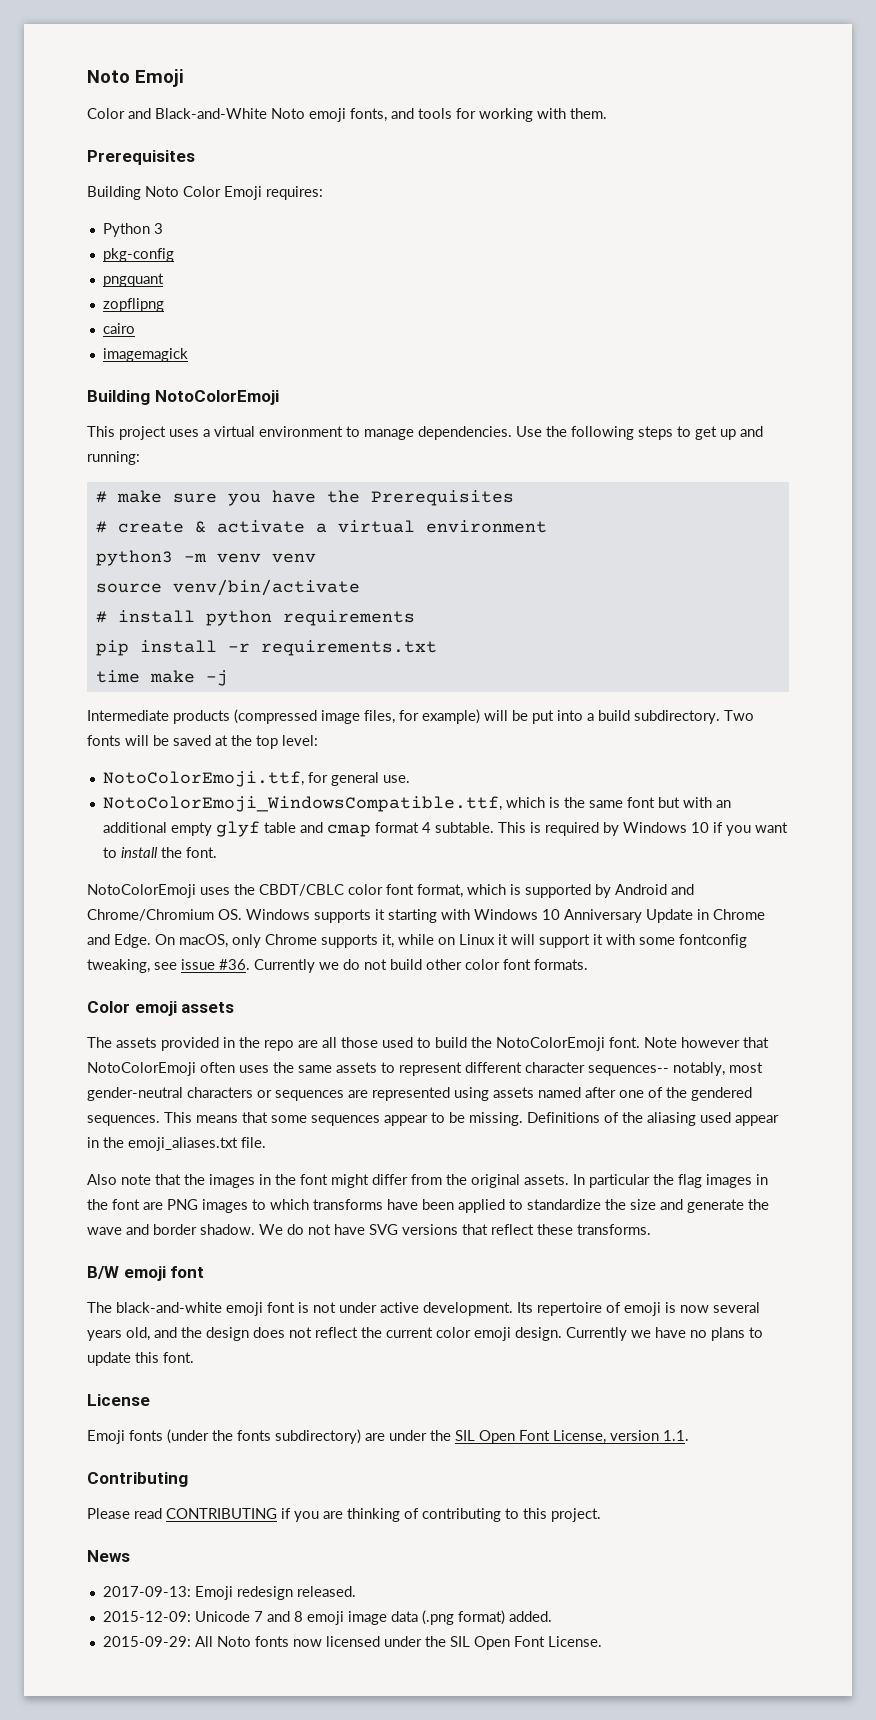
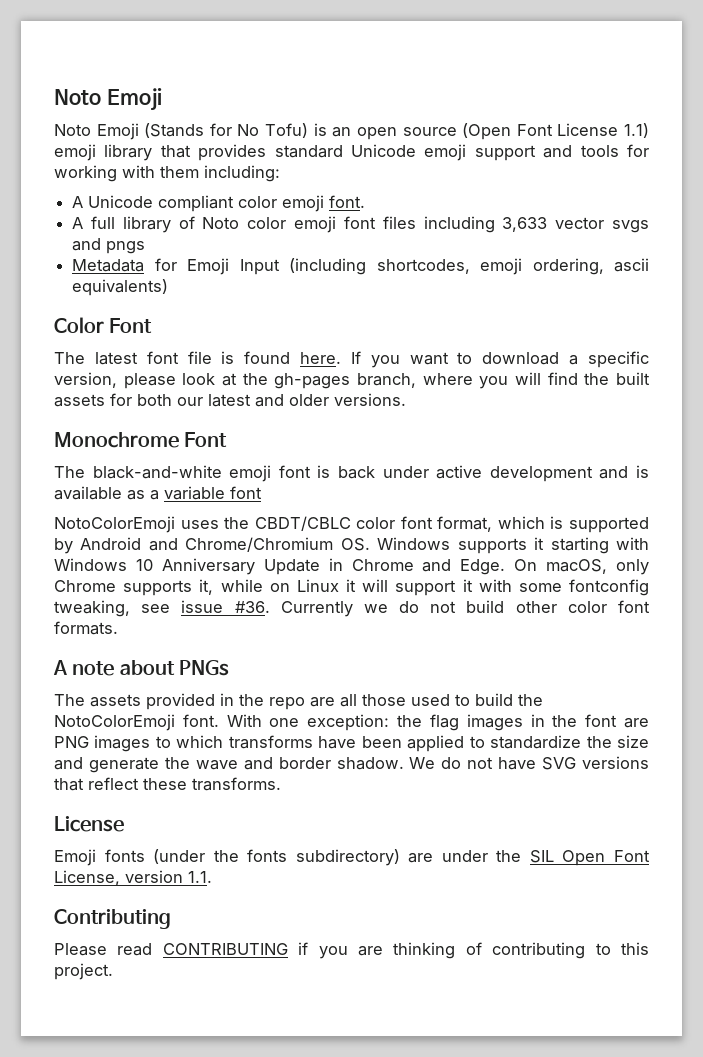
- Color and Black-and-White Noto emoji fonts, and tools for working with them.
- Prerequisites
- Building Noto Color Emoji requires:
- Python 3
- pkg-config
- pngquant
- zopflipng
- cairo
- imagemagick
- Building NotoColorEmoji
- This project uses a virtual environment to manage dependencies. Use the following steps to get up and running:
- # make sure you have the Prerequisites
- # create & activate a virtual environment
- python3 -m venv venv
- source venv/bin/activate
- # install python requirements
- pip install -r requirements.txt
- time make -j
- Intermediate products (compressed image files, for example) will be put into a build subdirectory. Two fonts will be saved at the top level:
- NotoColorEmoji.ttf, for general use.
- NotoColorEmoji_WindowsCompatible.ttf, which is the same font but with an additional empty glyf table and cmap format 4 subtable. This is required by Windows 10 if you want to install the font.
+ Noto Emoji (Stands for No Tofu) is an open source (Open Font License 1.1) emoji library that provides standard Unicode emoji support and tools for working with them including:
+ A Unicode compliant color emoji font.
+ A full library of Noto color emoji font files including 3,633 vector svgs and pngs
+ Metadata for Emoji Input (including shortcodes, emoji ordering, ascii equivalents)
+ Color Font
+ The latest font file is found here. If you want to download a specific version, please look at the gh-pages branch, where you will find the built assets for both our latest and older versions.
+ Monochrome Font
+ The black-and-white emoji font is back under active development and is available as a variable font
- Color emoji assets
+ A note about PNGs
- Note however that NotoColorEmoji often uses the same assets to represent different character sequences-- notably, most gender-neutral characters or sequences are represented using assets named after one of the gendered sequences. This means that some sequences appear to be missing. Definitions of the aliasing used appear in the emoji_aliases.txt file.
- Also note that the images in the font might differ from the original assets. In particular the flag images in the font are PNG images to which transforms have been applied to standardize the size and generate the wave and border shadow.
+ With one exception: the flag images in the font are PNG images to which transforms have been applied to standardize the size and generate the wave and border shadow.
- B/W emoji font
- The black-and-white emoji font is not under active development. Its repertoire of emoji is now several years old, and the design does not reflect the current color emoji design. Currently we have no plans to update this font.
- News
- 2017-09-13: Emoji redesign released.
- 2015-12-09: Unicode 7 and 8 emoji image data (.png format) added.
- 2015-09-29: All Noto fonts now licensed under the SIL Open Font License.

